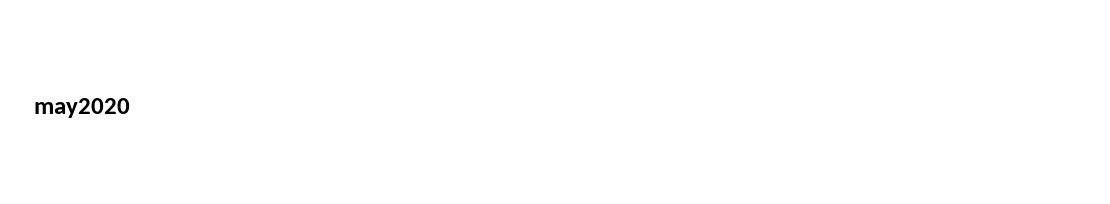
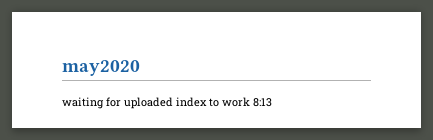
+ waiting for uploaded index to work 8:13

